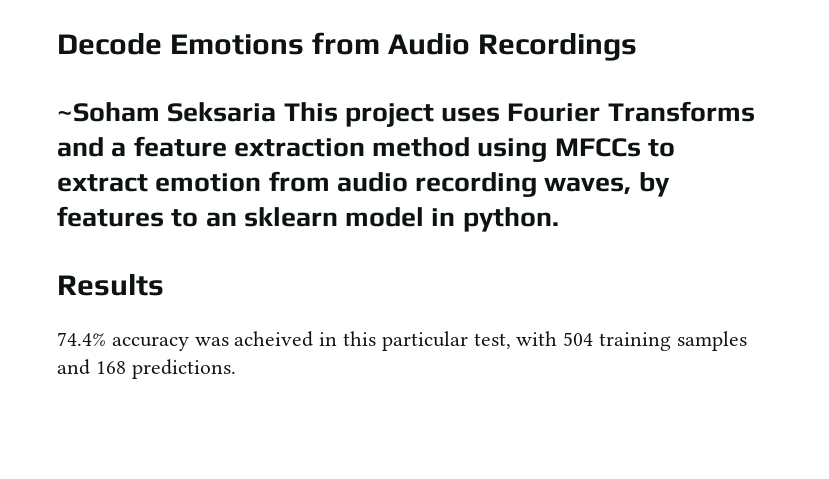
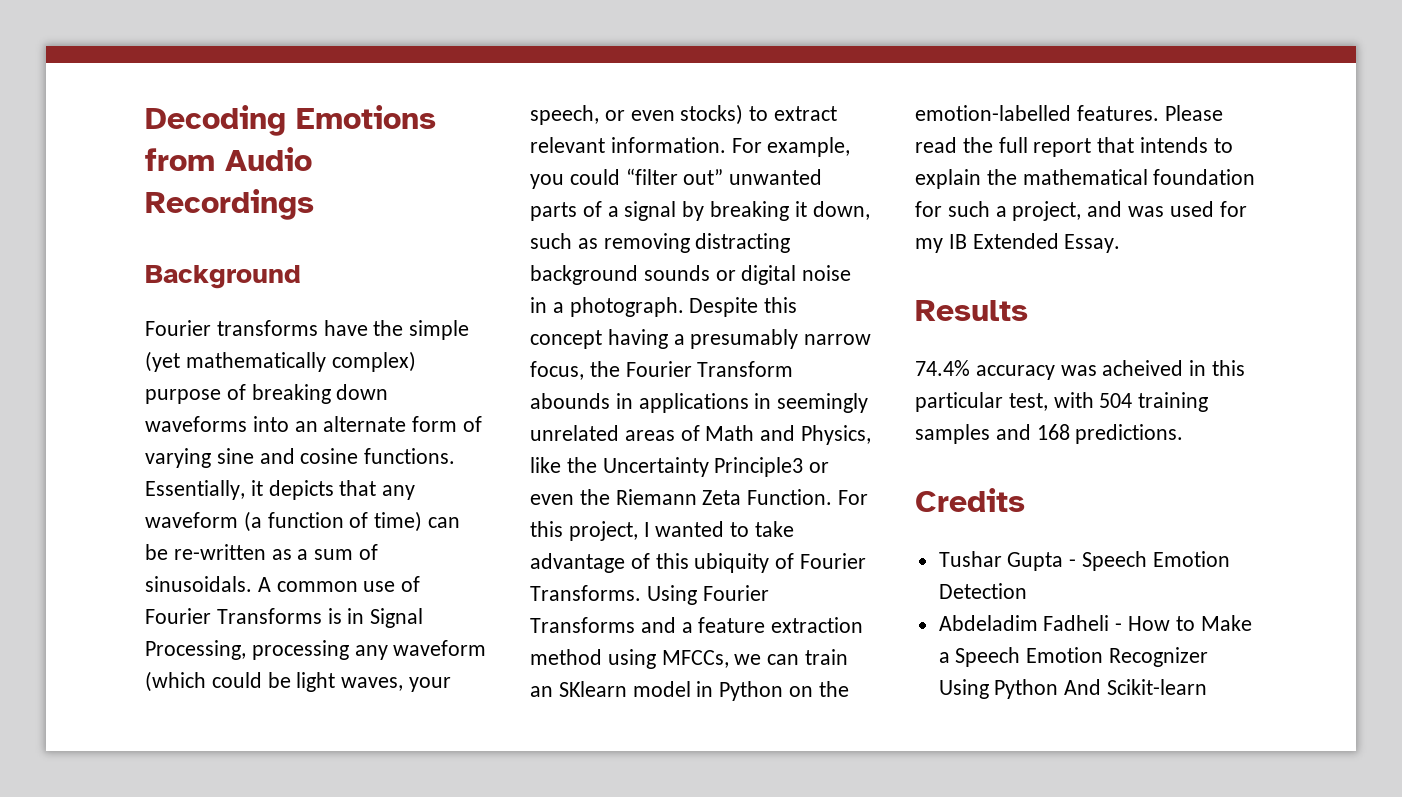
- Decode Emotions from Audio Recordings
+ Decoding Emotions from Audio Recordings
- ~Soham Seksaria This project uses Fourier Transforms and a feature extraction method using MFCCs to extract emotion from audio recording waves, by features to an sklearn model in python.
+ Background
+ Fourier transforms have the simple (yet mathematically complex) purpose of breaking down waveforms into an alternate form of varying sine and cosine functions. Essentially, it depicts that any waveform (a function of time) can be re-written as a sum of sinusoidals. A common use of Fourier Transforms is in Signal Processing, processing any waveform (which could be light waves, your speech, or even stocks) to extract relevant information. For example, you could “filter out” unwanted parts of a signal by breaking it down, such as removing distracting background sounds or digital noise in a photograph. Despite this concept having a presumably narrow focus, the Fourier Transform abounds in applications in seemingly unrelated areas of Math and Physics, like the Uncertainty Principle3 or even the Riemann Zeta Function. For this project, I wanted to take advantage of this ubiquity of Fourier Transforms. Using Fourier Transforms and a feature extraction method using MFCCs, we can train an SKlearn model in Python on the emotion-labelled features. Please read the full report that intends to explain the mathematical foundation for such a project, and was used for my IB Extended Essay.
+ Credits
+ Tushar Gupta - Speech Emotion Detection
+ Abdeladim Fadheli - How to Make a Speech Emotion Recognizer Using Python And Scikit-learn

